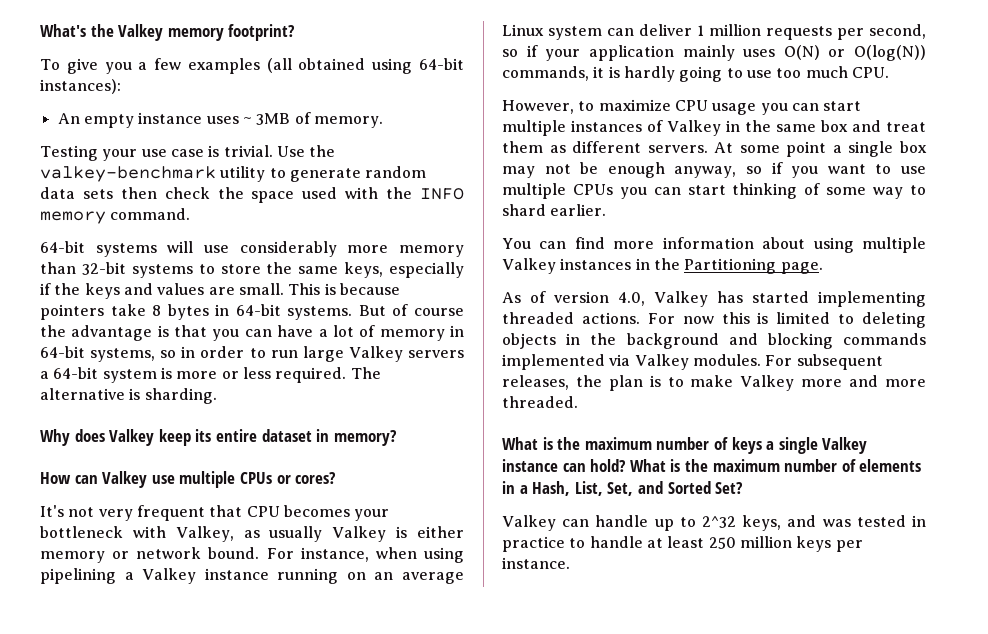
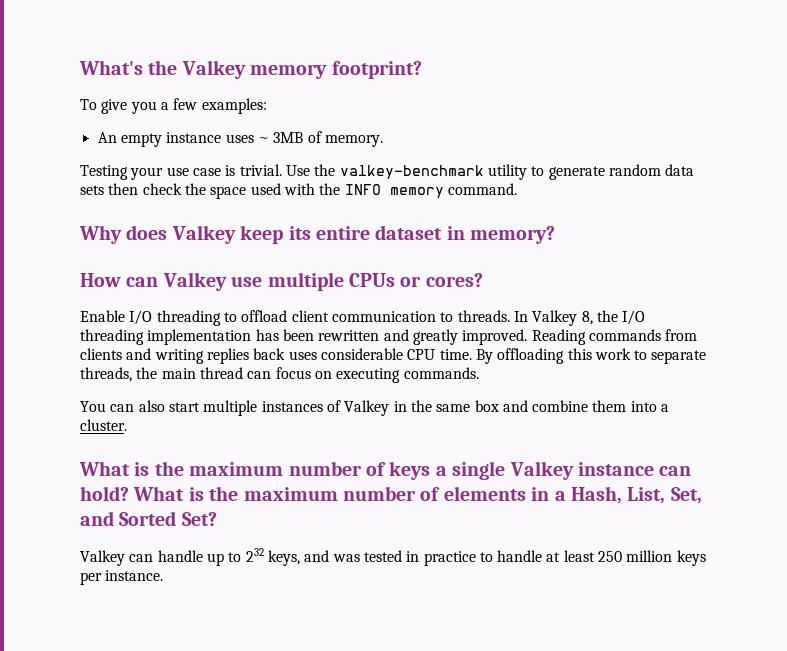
- To give you a few examples (all obtained using 64-bit instances):
+ To give you a few examples:
- 64-bit systems will use considerably more memory than 32-bit systems to store the same keys, especially if the keys and values are small. This is because pointers take 8 bytes in 64-bit systems. But of course the advantage is that you can have a lot of memory in 64-bit systems, so in order to run large Valkey servers a 64-bit system is more or less required. The alternative is sharding.
- It's not very frequent that CPU becomes your bottleneck with Valkey, as usually Valkey is either memory or network bound. For instance, when using pipelining a Valkey instance running on an average Linux system can deliver 1 million requests per second, so if your application mainly uses O(N) or O(log(N)) commands, it is hardly going to use too much CPU.
- However, to maximize CPU usage you can start multiple instances of Valkey in the same box and treat them as different servers. At some point a single box may not be enough anyway, so if you want to use multiple CPUs you can start thinking of some way to shard earlier.
- You can find more information about using multiple Valkey instances in the Partitioning page.
- As of version 4.0, Valkey has started implementing threaded actions. For now this is limited to deleting objects in the background and blocking commands implemented via Valkey modules. For subsequent releases, the plan is to make Valkey more and more threaded.
+ Enable I/O threading to offload client communication to threads. In Valkey 8, the I/O threading implementation has been rewritten and greatly improved. Reading commands from clients and writing replies back uses considerable CPU time. By offloading this work to separate threads, the main thread can focus on executing commands.
+ You can also start multiple instances of Valkey in the same box and combine them into a cluster.
- Valkey can handle up to 2^32 keys, and was tested in practice to handle at least 250 million keys per instance.
+ Valkey can handle up to 232 keys, and was tested in practice to handle at least 250 million keys per instance.

